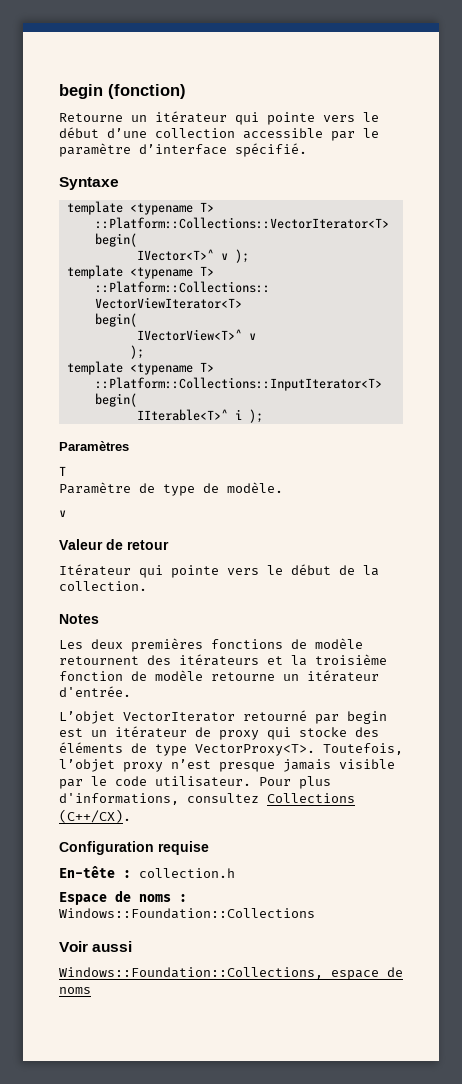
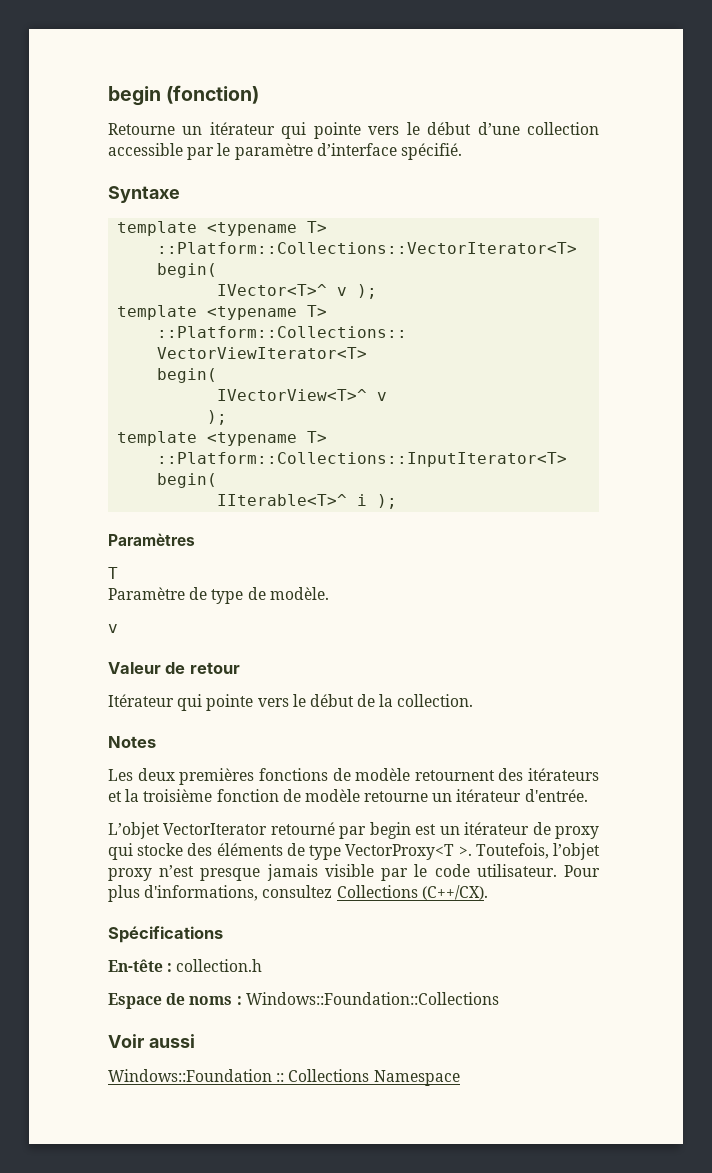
- L’objet VectorIterator retourné par begin est un itérateur de proxy qui stocke des éléments de type VectorProxy<T>.
+ L’objet VectorIterator retourné par begin est un itérateur de proxy qui stocke des éléments de type VectorProxy<T >.
- Configuration requise
+ Spécifications
- Windows::Foundation::Collections, espace de noms
+ Windows::Foundation :: Collections Namespace

